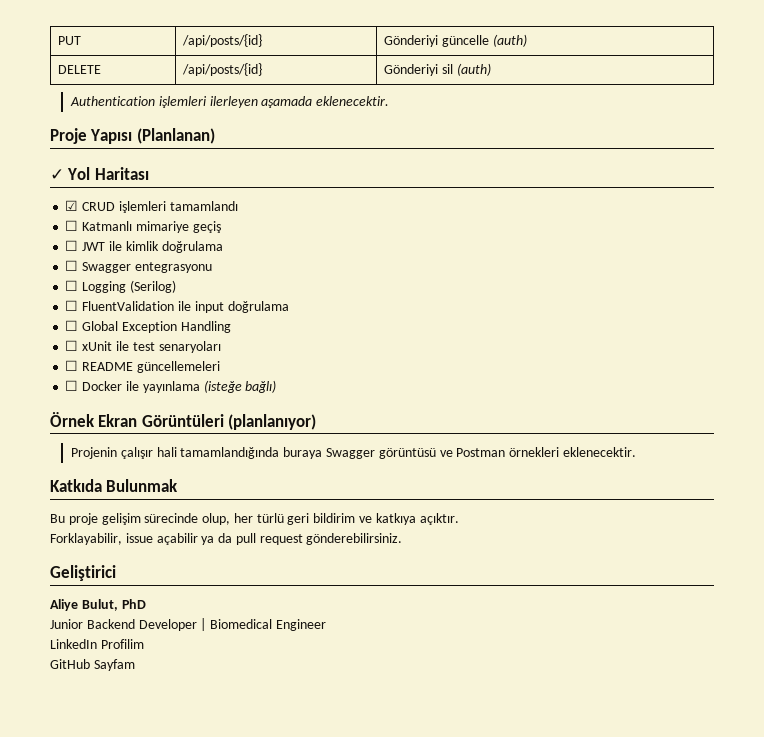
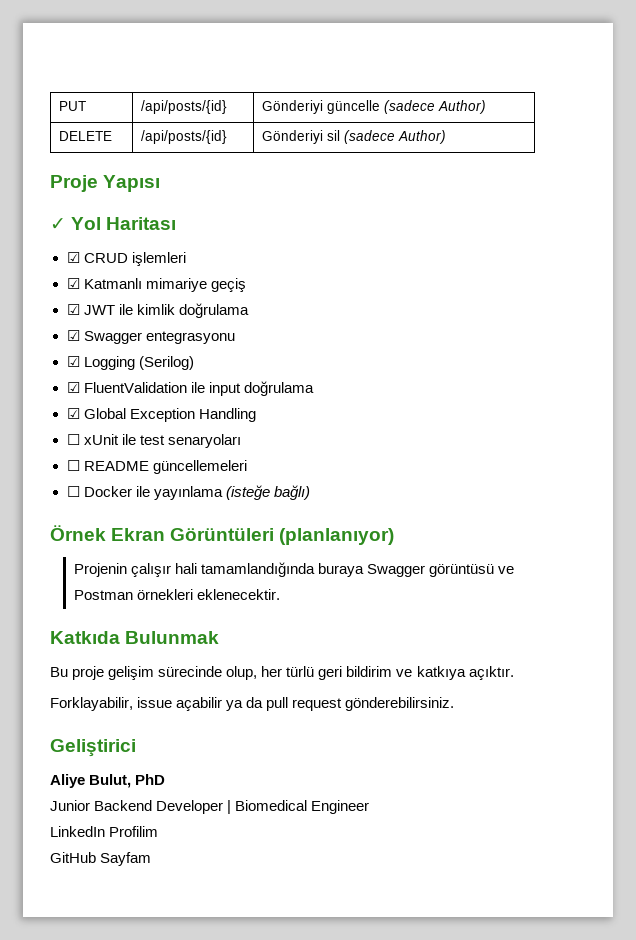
- PUT | /api/posts/{id} | Gönderiyi güncelle (auth)
+ PUT | /api/posts/{id} | Gönderiyi güncelle (sadece Author)
- DELETE | /api/posts/{id} | Gönderiyi sil (auth)
- Authentication işlemleri ilerleyen aşamada eklenecektir.
+ DELETE | /api/posts/{id} | Gönderiyi sil (sadece Author)
- Proje Yapısı (Planlanan)
+ Proje Yapısı
- ☑ CRUD işlemleri tamamlandı
- ☐ Katmanlı mimariye geçiş
+ ☑ CRUD işlemleri
+ ☑ Katmanlı mimariye geçiş
- ☐ JWT ile kimlik doğrulama
+ ☑ JWT ile kimlik doğrulama
- ☐ Swagger entegrasyonu
+ ☑ Swagger entegrasyonu
- ☐ Logging (Serilog)
+ ☑ Logging (Serilog)
- ☐ FluentValidation ile input doğrulama
+ ☑ FluentValidation ile input doğrulama
- ☐ Global Exception Handling
+ ☑ Global Exception Handling

